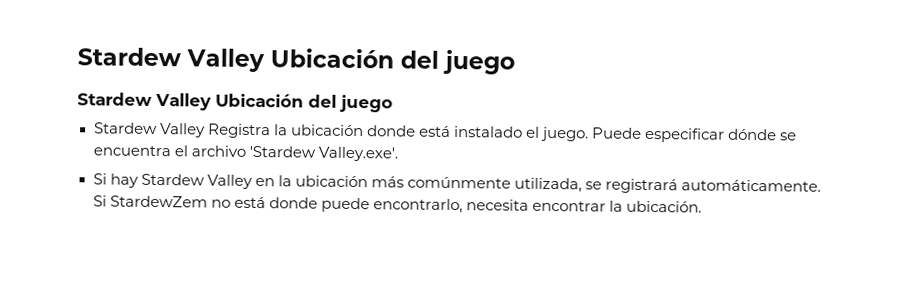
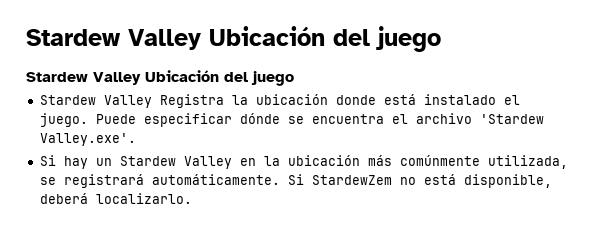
- Si hay Stardew Valley en la ubicación más comúnmente utilizada, se registrará automáticamente.
+ Si hay un Stardew Valley en la ubicación más comúnmente utilizada, se registrará automáticamente.
- Si StardewZem no está donde puede encontrarlo, necesita encontrar la ubicación.
+ Si StardewZem no está disponible, deberá localizarlo.

